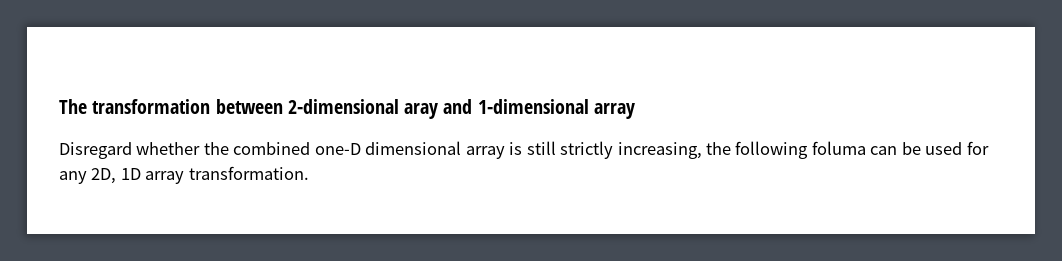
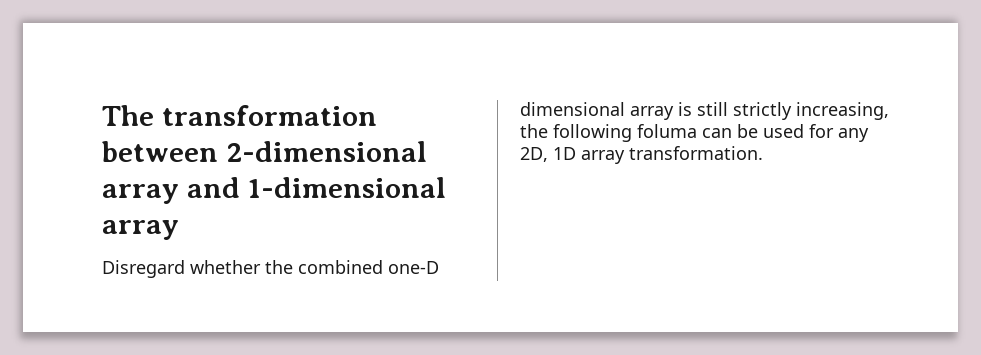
- The transformation between 2-dimensional aray and 1-dimensional array
+ The transformation between 2-dimensional array and 1-dimensional array

